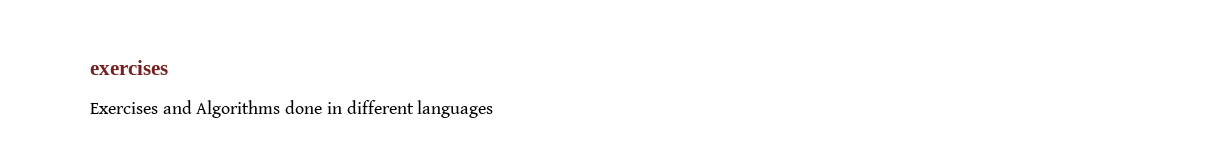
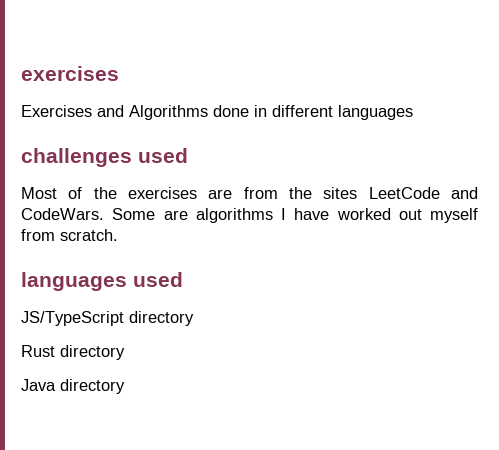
+ challenges used
+ Most of the exercises are from the sites LeetCode and CodeWars. Some are algorithms I have worked out myself from scratch.
+ languages used
+ JS/TypeScript directory
+ Rust directory
+ Java directory

